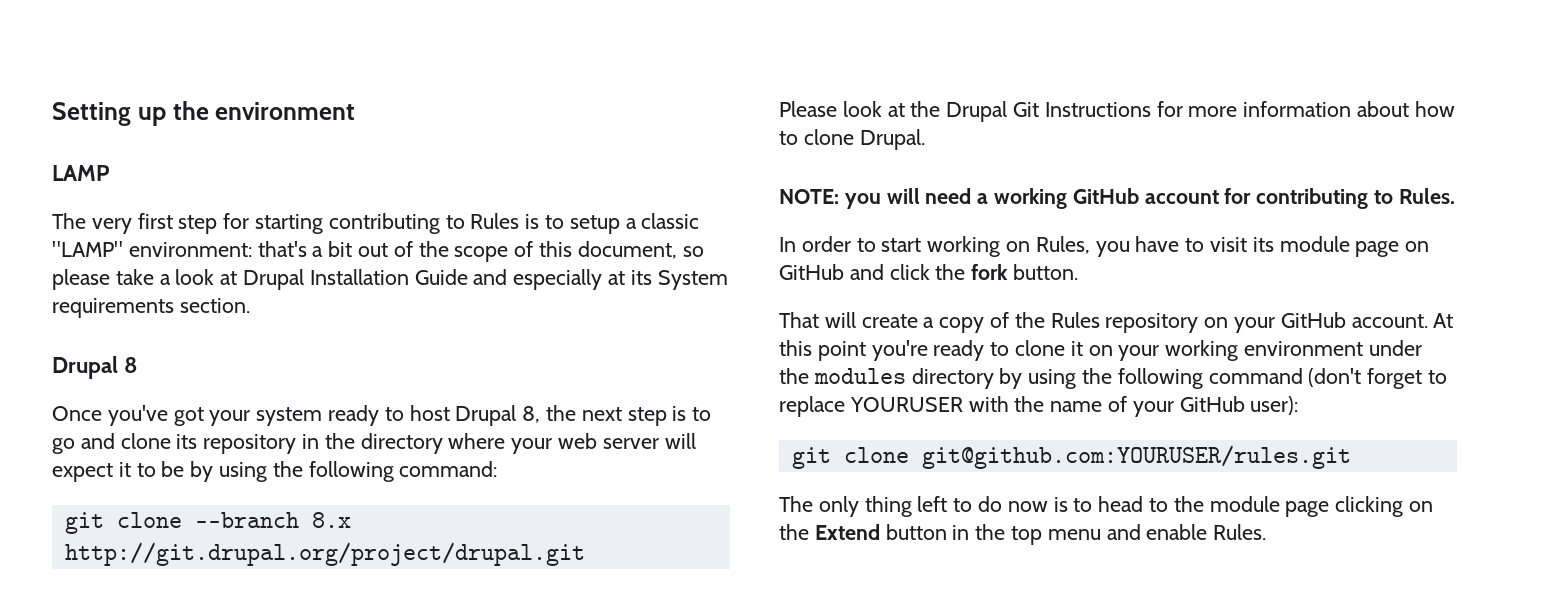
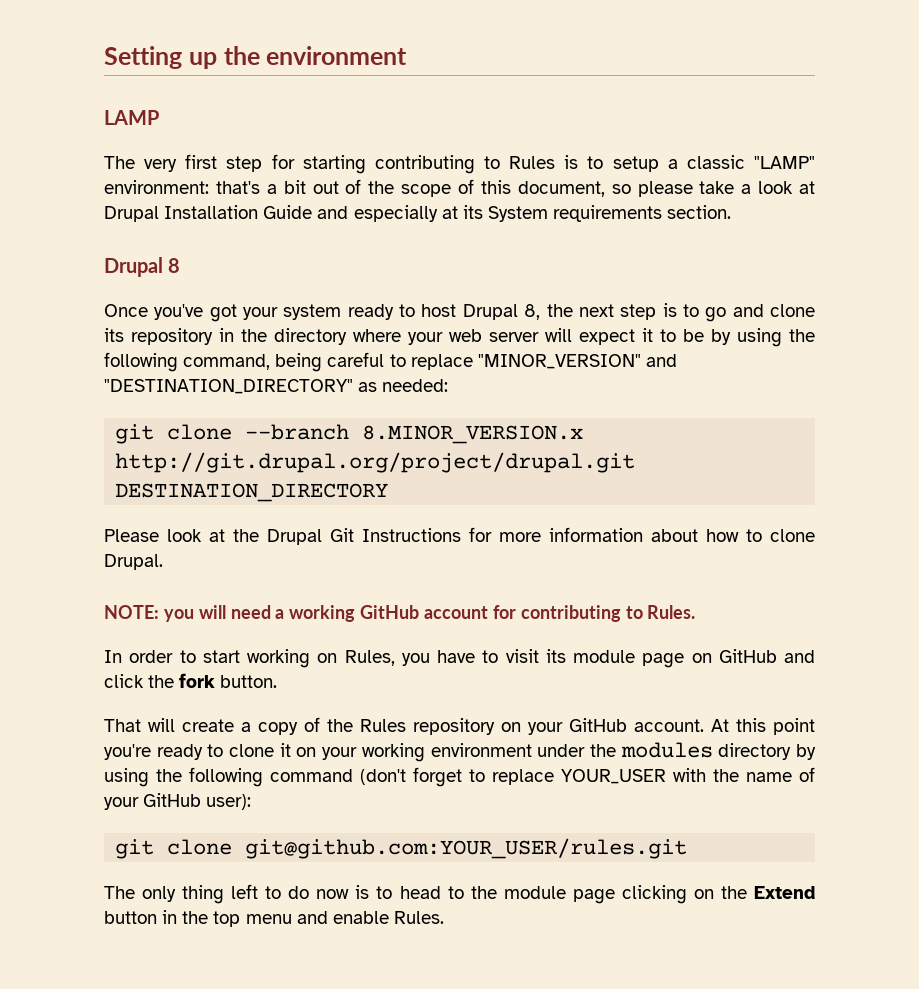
- Once you've got your system ready to host Drupal 8, the next step is to go and clone its repository in the directory where your web server will expect it to be by using the following command:
+ Once you've got your system ready to host Drupal 8, the next step is to go and clone its repository in the directory where your web server will expect it to be by using the following command, being careful to replace "MINOR_VERSION" and "DESTINATION_DIRECTORY" as needed:
- git clone --branch 8.x http://git.drupal.org/project/drupal.git
+ git clone --branch 8.MINOR_VERSION.x http://git.drupal.org/project/drupal.git DESTINATION_DIRECTORY
- At this point you're ready to clone it on your working environment under the modules directory by using the following command (don't forget to replace YOURUSER with the name of your GitHub user):
+ At this point you're ready to clone it on your working environment under the modules directory by using the following command (don't forget to replace YOUR_USER with the name of your GitHub user):
- git clone git@github.com:YOURUSER/rules.git
+ git clone git@github.com:YOUR_USER/rules.git

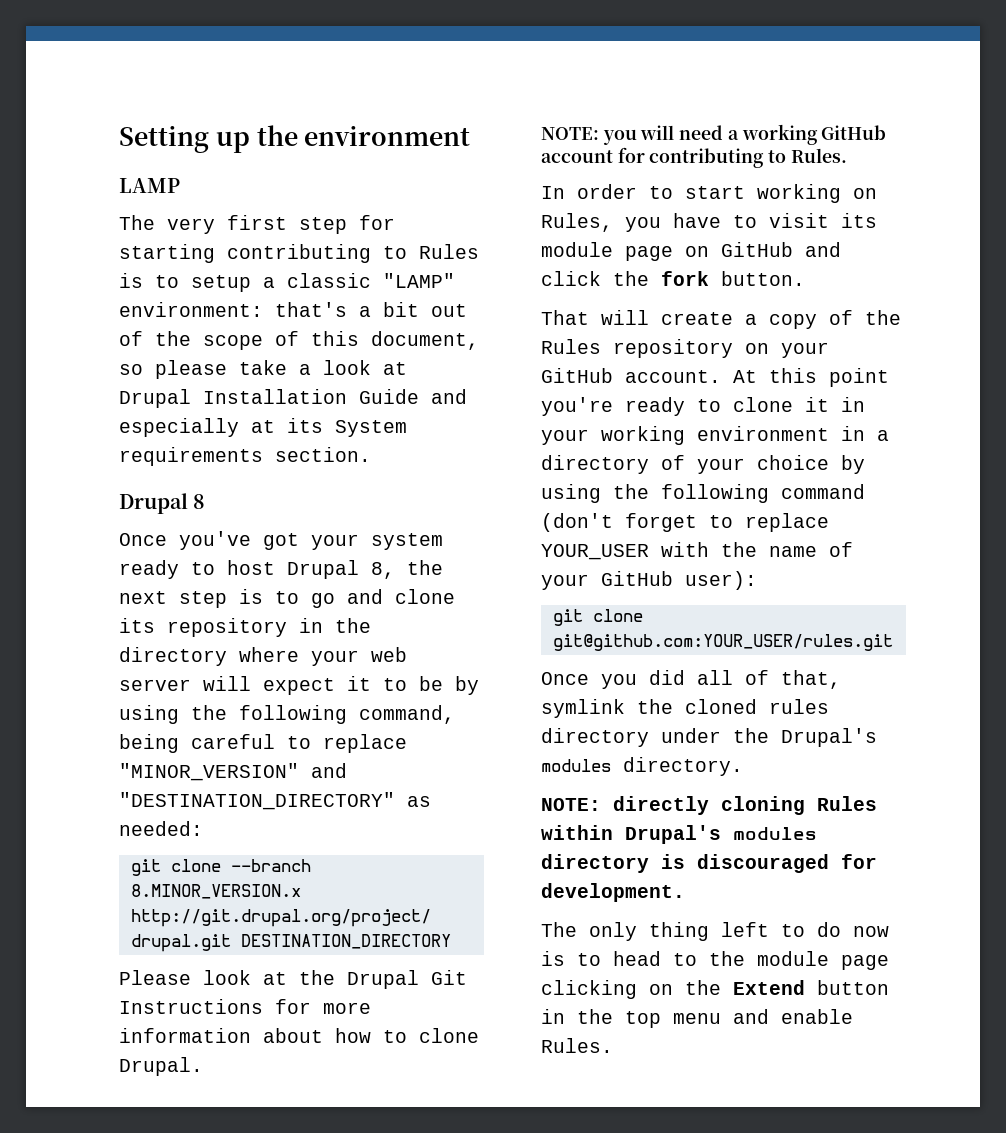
- At this point you're ready to clone it on your working environment under the modules directory by using the following command (don't forget to replace YOUR_USER with the name of your GitHub user):
+ At this point you're ready to clone it in your working environment in a directory of your choice by using the following command (don't forget to replace YOUR_USER with the name of your GitHub user):
+ Once you did all of that, symlink the cloned rules directory under the Drupal's modules directory.
+ NOTE: directly cloning Rules within Drupal's modules directory is discouraged for development.

